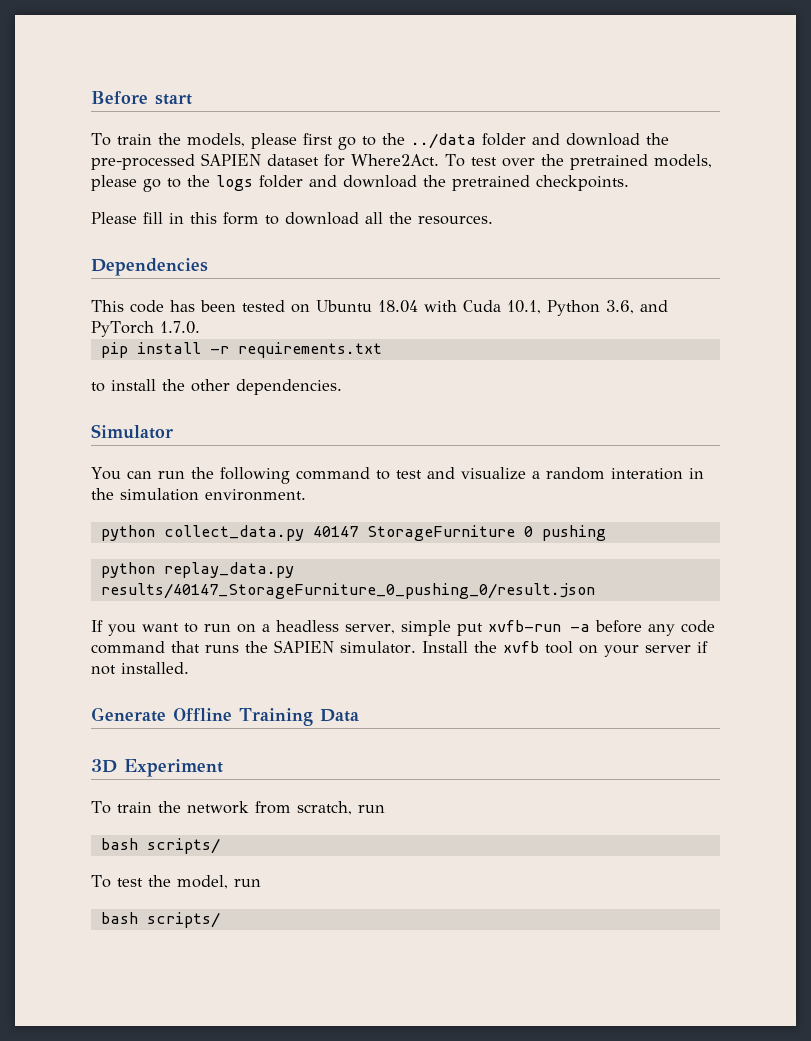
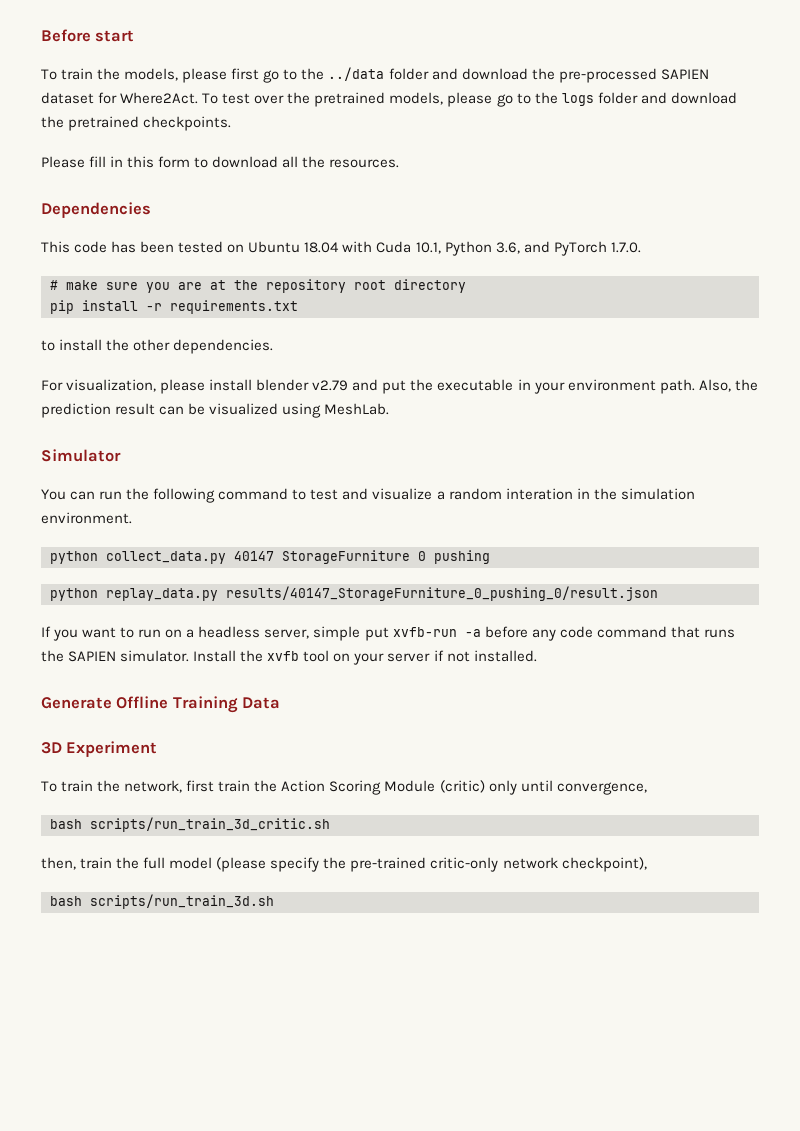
+ # make sure you are at the repository root directory
+ For visualization, please install blender v2.79 and put the executable in your environment path. Also, the prediction result can be visualized using MeshLab.
- To train the network from scratch, run
- bash scripts/
- To test the model, run
- bash scripts/
+ To train the network, first train the Action Scoring Module (critic) only until convergence,
+ bash scripts/run_train_3d_critic.sh
+ then, train the full model (please specify the pre-trained critic-only network checkpoint),
+ bash scripts/run_train_3d.sh

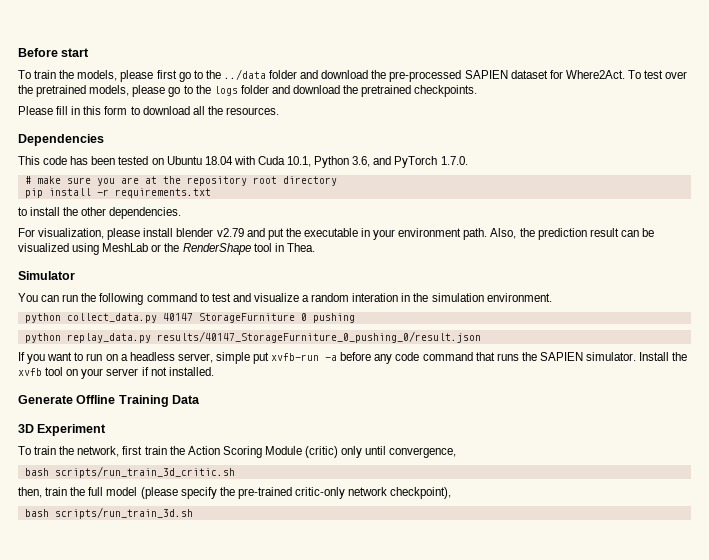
- Also, the prediction result can be visualized using MeshLab.
+ Also, the prediction result can be visualized using MeshLab or the RenderShape tool in Thea.

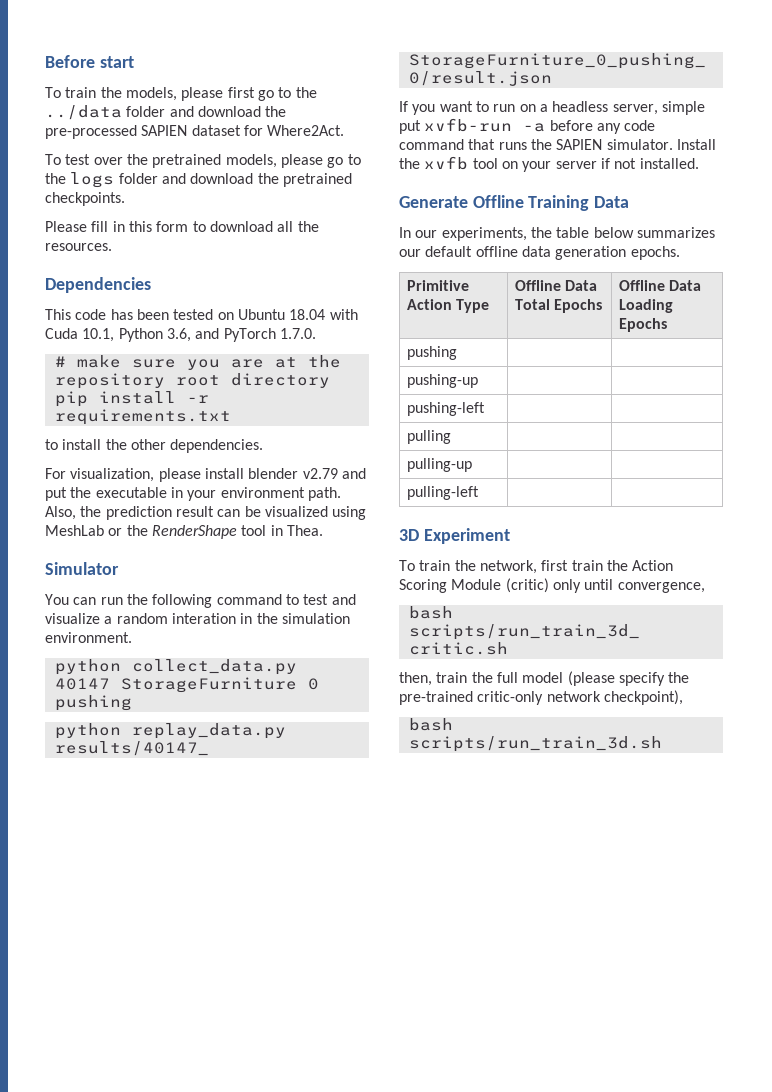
- To train the models, please first go to the ../data folder and download the pre-processed SAPIEN dataset for Where2Act. To test over the pretrained models, please go to the logs folder and download the pretrained checkpoints.
+ To train the models, please first go to the ../data folder and download the pre-processed SAPIEN dataset for Where2Act.
+ To test over the pretrained models, please go to the logs folder and download the pretrained checkpoints.
+ In our experiments, the table below summarizes our default offline data generation epochs.
+ Primitive Action Type | Offline Data Total Epochs | Offline Data Loading Epochs
+ pushing | |
+ pushing-up | |
+ pushing-left | |
+ pulling | |
+ pulling-up | |
+ pulling-left | |

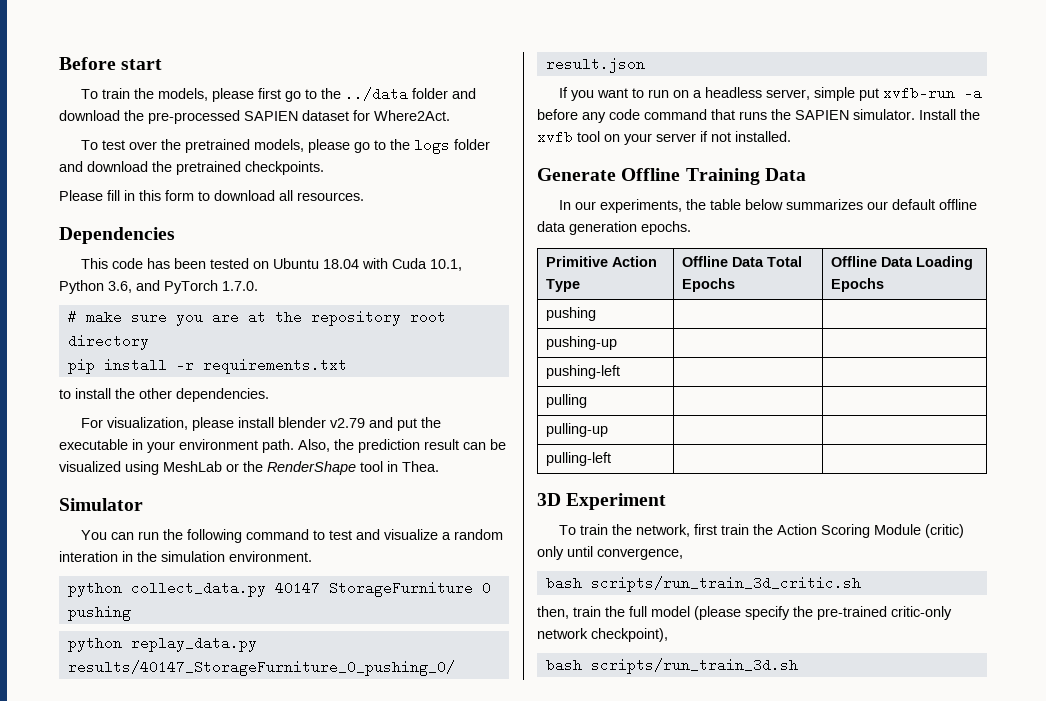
- Please fill in this form to download all the resources.
+ Please fill in this form to download all resources.

